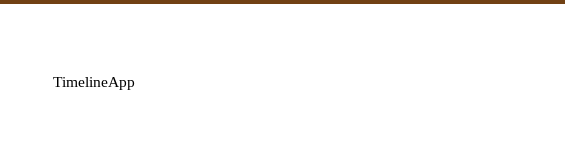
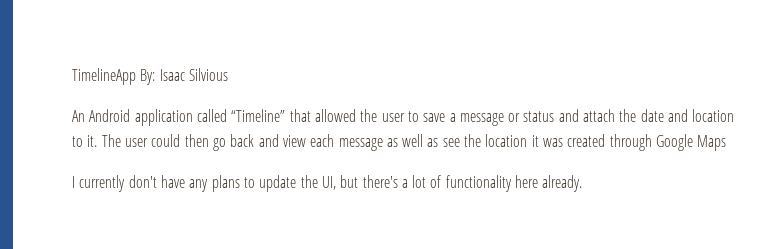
- TimelineApp
+ TimelineApp By: Isaac Silvious
+ An Android application called “Timeline” that allowed the user to save a message or status and attach the date and location to it. The user could then go back and view each message as well as see the location it was created through Google Maps
+ I currently don't have any plans to update the UI, but there's a lot of functionality here already.

